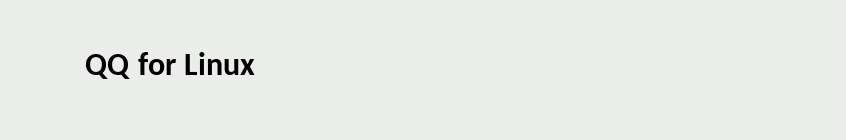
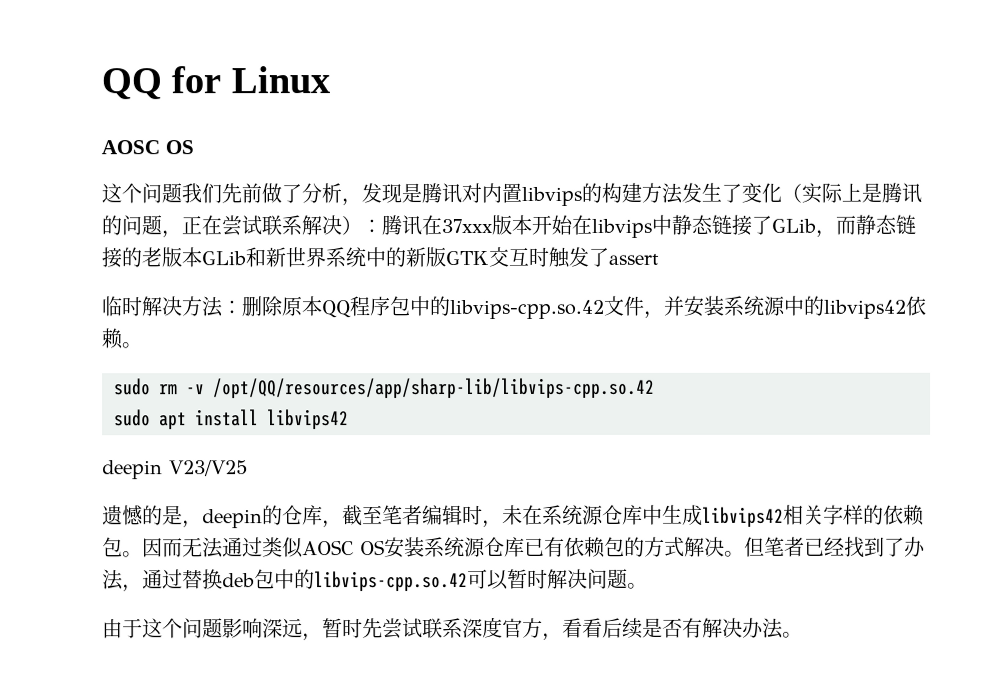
  QQ for Linux
+ AOSC OS
+ 这个问题我们先前做了分析，发现是腾讯对内置libvips的构建方法发生了变化（实际上是腾讯的问题，正在尝试联系解决）：腾讯在37xxx版本开始在libvips中静态链接了GLib，而静态链接的老版本GLib和新世界系统中的新版GTK交互时触发了assert
+ 临时解决方法：删除原本QQ程序包中的libvips-cpp.so.42文件，并安装系统源中的libvips42依赖。
+ sudo rm -v /opt/QQ/resources/app/sharp-lib/libvips-cpp.so.42
+ sudo apt install libvips42
+ deepin V23/V25
+ 遗憾的是，deepin的仓库，截至笔者编辑时，未在系统源仓库中生成libvips42相关字样的依赖包。因而无法通过类似AOSC OS安装系统源仓库已有依赖包的方式解决。但笔者已经找到了办法，通过替换deb包中的libvips-cpp.so.42可以暂时解决问题。
+ 由于这个问题影响深远，暂时先尝试联系深度官方，看看后续是否有解决办法。

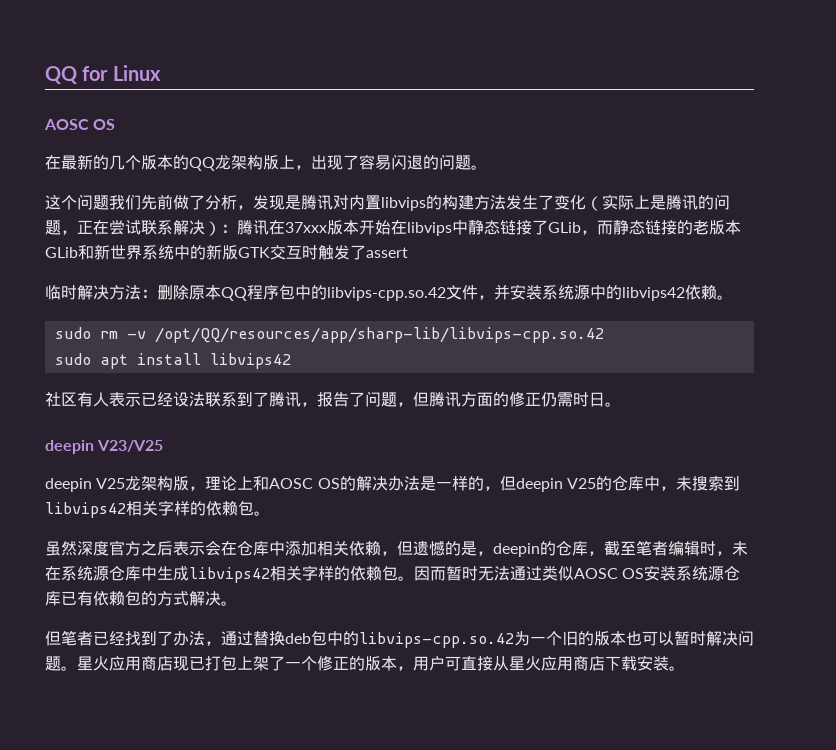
+ 在最新的几个版本的QQ龙架构版上，出现了容易闪退的问题。
+ 社区有人表示已经设法联系到了腾讯，报告了问题，但腾讯方面的修正仍需时日。
  deepin V23/V25
- 遗憾的是，deepin的仓库，截至笔者编辑时，未在系统源仓库中生成libvips42相关字样的依赖包。
+ deepin V25龙架构版，理论上和AOSC OS的解决办法是一样的，但deepin V25的仓库中，未搜索到libvips42相关字样的依赖包。
+ 虽然深度官方之后表示会在仓库中添加相关依赖，但遗憾的是，deepin的仓库，截至笔者编辑时，未在系统源仓库中生成libvips42相关字样的依赖包。
- 因而无法通过类似AOSC OS安装系统源仓库已有依赖包的方式解决。但笔者已经找到了办法，通过替换deb包中的libvips-cpp.so.42可以暂时解决问题。
- 由于这个问题影响深远，暂时先尝试联系深度官方，看看后续是否有解决办法。
+ 因而暂时无法通过类似AOSC OS安装系统源仓库已有依赖包的方式解决。
+ 但笔者已经找到了办法，通过替换deb包中的libvips-cpp.so.42为一个旧的版本也可以暂时解决问题。星火应用商店现已打包上架了一个修正的版本，用户可直接从星火应用商店下载安装。

